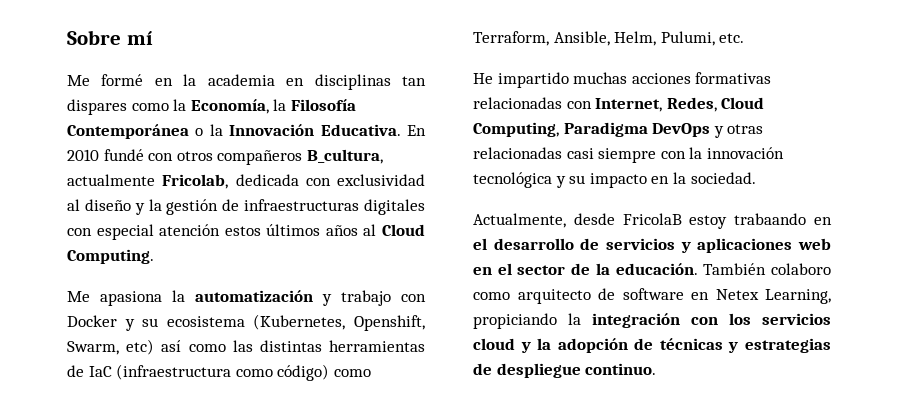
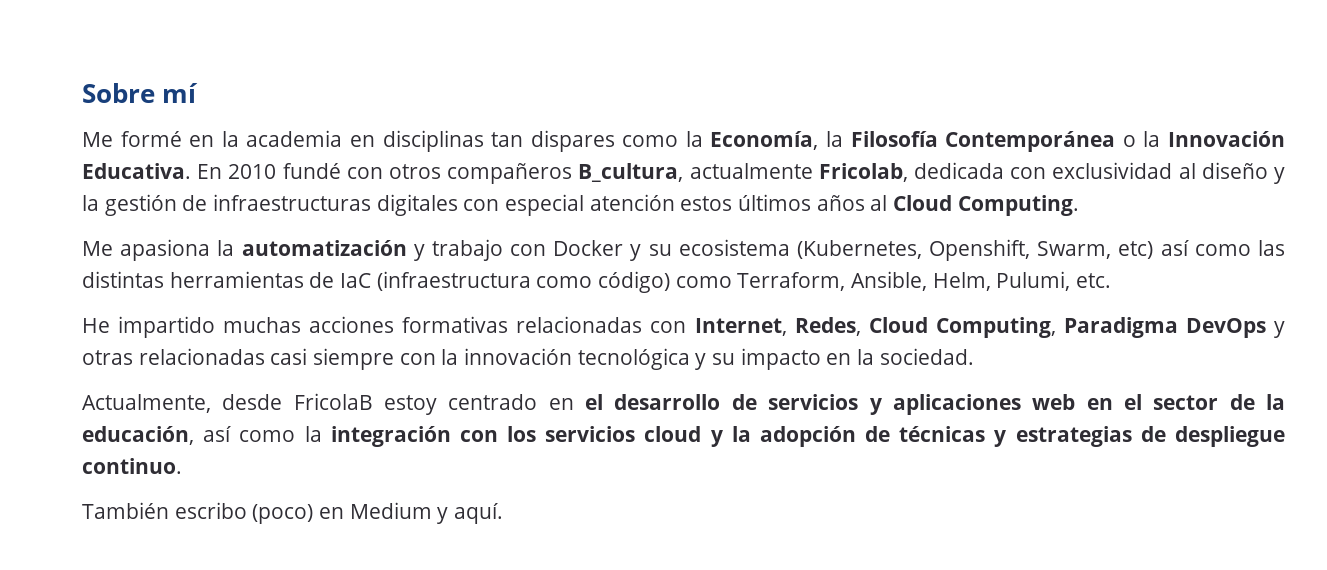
- Actualmente, desde FricolaB estoy trabaando en el desarrollo de servicios y aplicaciones web en el sector de la educación. También colaboro como arquitecto de software en Netex Learning, propiciando la integración con los servicios cloud y la adopción de técnicas y estrategias de despliegue continuo.
+ Actualmente, desde FricolaB estoy centrado en el desarrollo de servicios y aplicaciones web en el sector de la educación, así como la integración con los servicios cloud y la adopción de técnicas y estrategias de despliegue continuo.
+ También escribo (poco) en Medium y aquí.

